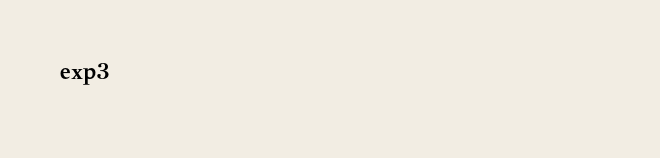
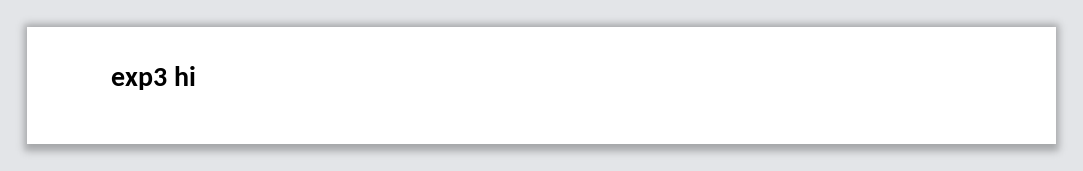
- exp3
+ exp3 hi

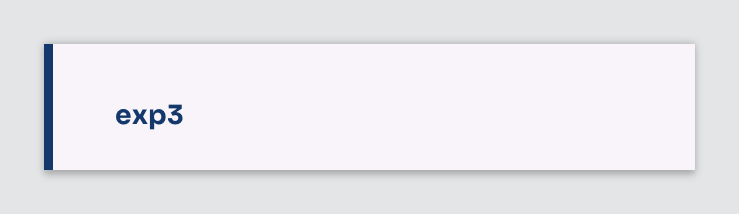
- exp3 hi
+ exp3

